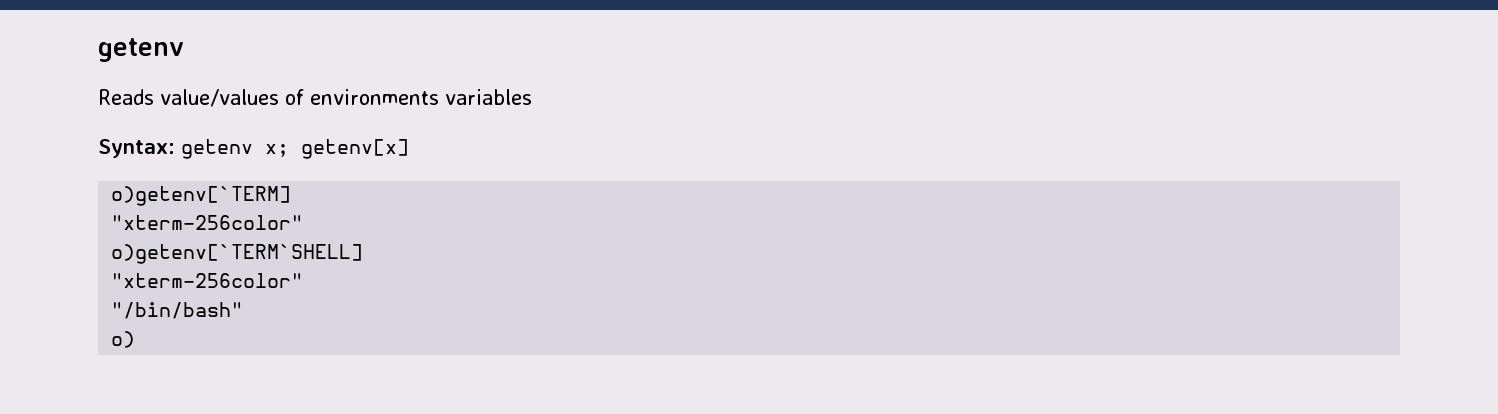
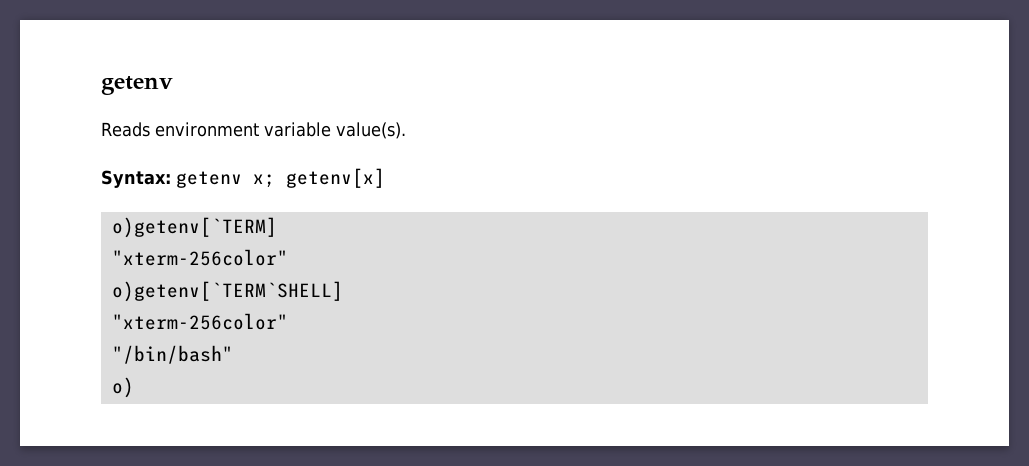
- Reads value/values of environments variables
+ Reads environment variable value(s).

